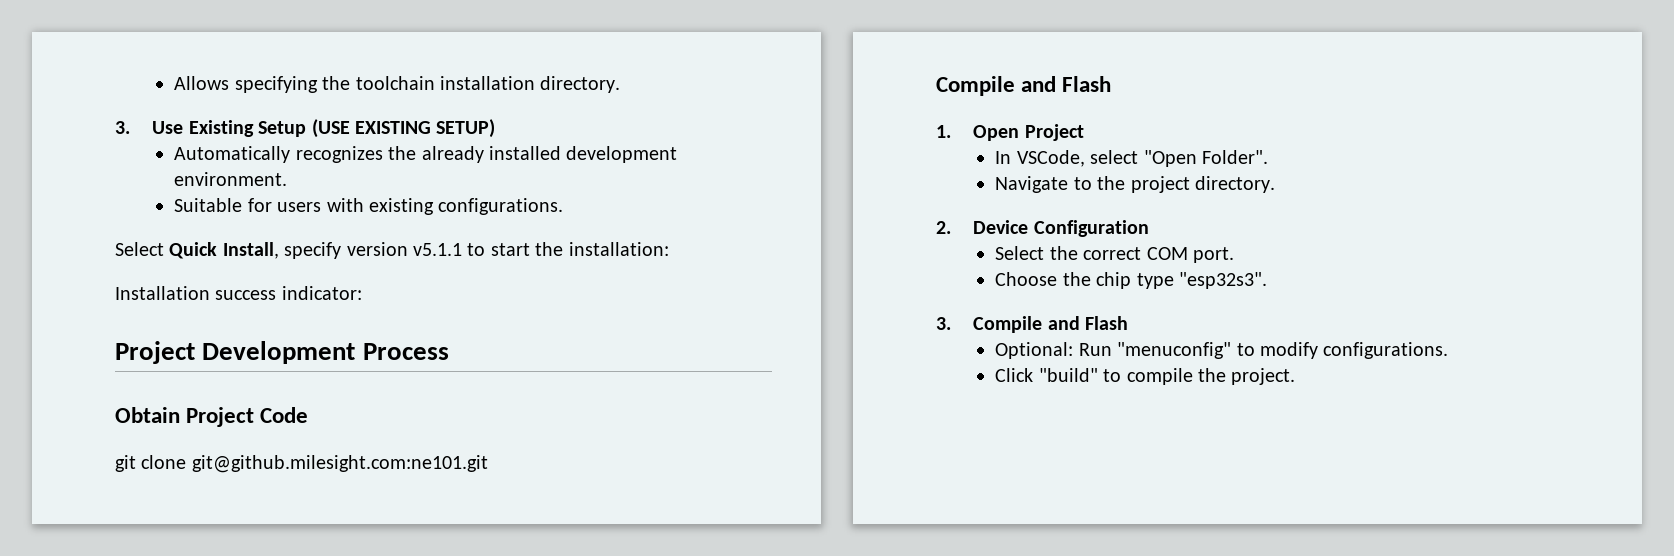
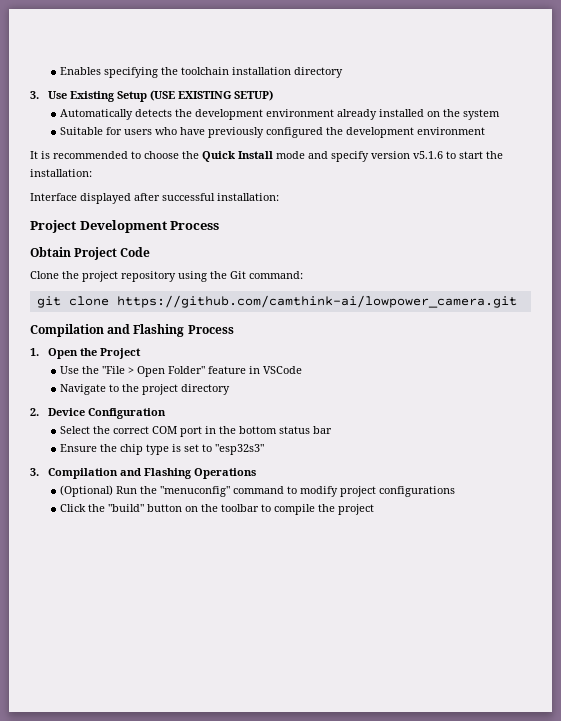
- Allows specifying the toolchain installation directory.
+ Enables specifying the toolchain installation directory
- Automatically recognizes the already installed development environment.
- Suitable for users with existing configurations.
- Select Quick Install, specify version v5.1.1 to start the installation:
+ Automatically detects the development environment already installed on the system
+ Suitable for users who have previously configured the development environment
+ It is recommended to choose the Quick Install mode and specify version v5.1.6 to start the installation:
- Installation success indicator:
+ Interface displayed after successful installation:
- git clone git@github.milesight.com:ne101.git
- Compile and Flash
+ Clone the project repository using the Git command:
+ git clone https://github.com/camthink-ai/lowpower_camera.git
+ Compilation and Flashing Process
- 1. Open Project
+ 1. Open the Project
- In VSCode, select "Open Folder".
+ Use the "File > Open Folder" feature in VSCode
- Navigate to the project directory.
+ Navigate to the project directory
- Select the correct COM port.
- Choose the chip type "esp32s3".
- 3. Compile and Flash
- Optional: Run "menuconfig" to modify configurations.
- Click "build" to compile the project.
+ Select the correct COM port in the bottom status bar
+ Ensure the chip type is set to "esp32s3"
+ 3. Compilation and Flashing Operations
+ (Optional) Run the "menuconfig" command to modify project configurations
+ Click the "build" button on the toolbar to compile the project

